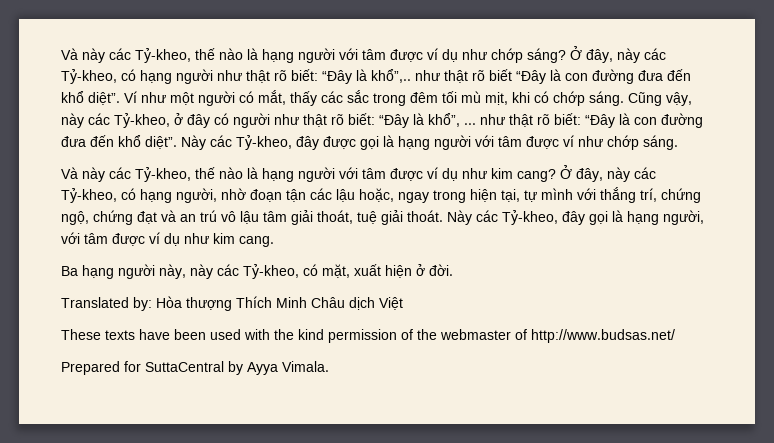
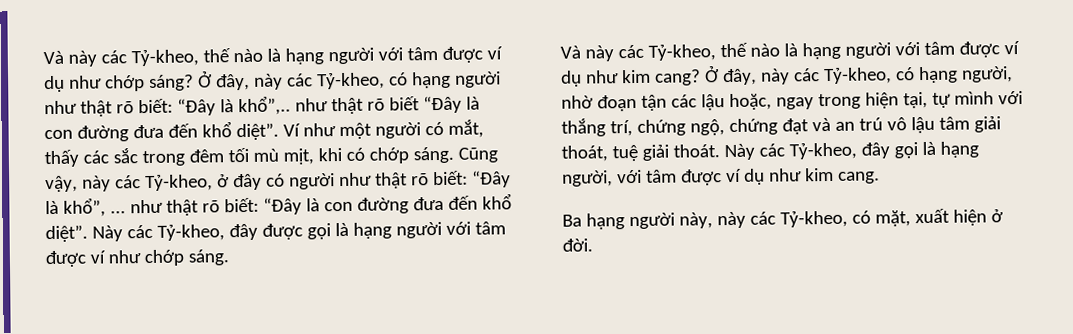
- Translated by: Hòa thượng Thích Minh Châu dịch Việt
- These texts have been used with the kind permission of the webmaster of http://www.budsas.net/
- Prepared for SuttaCentral by Ayya Vimala.

